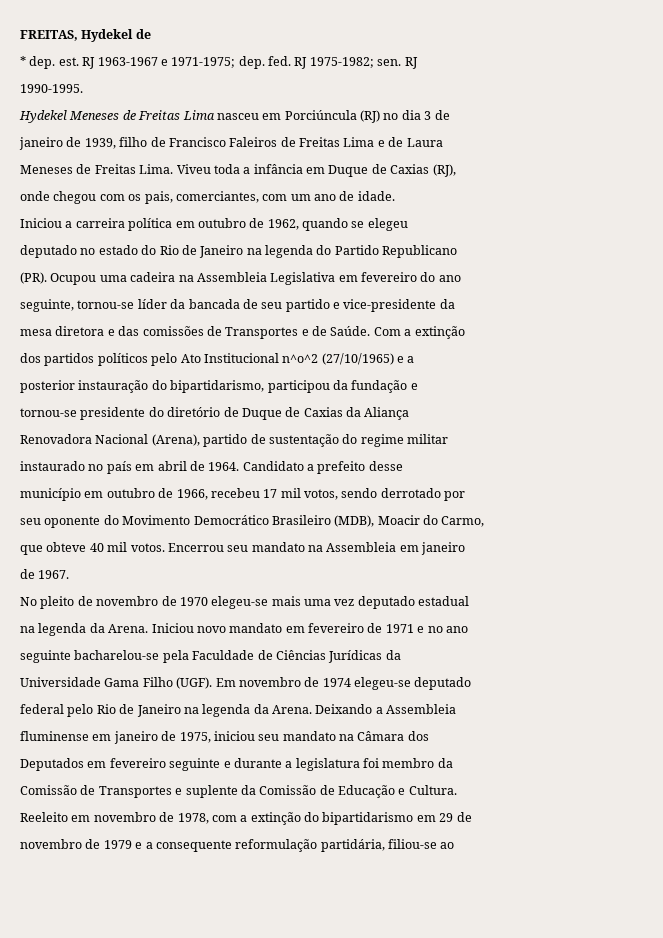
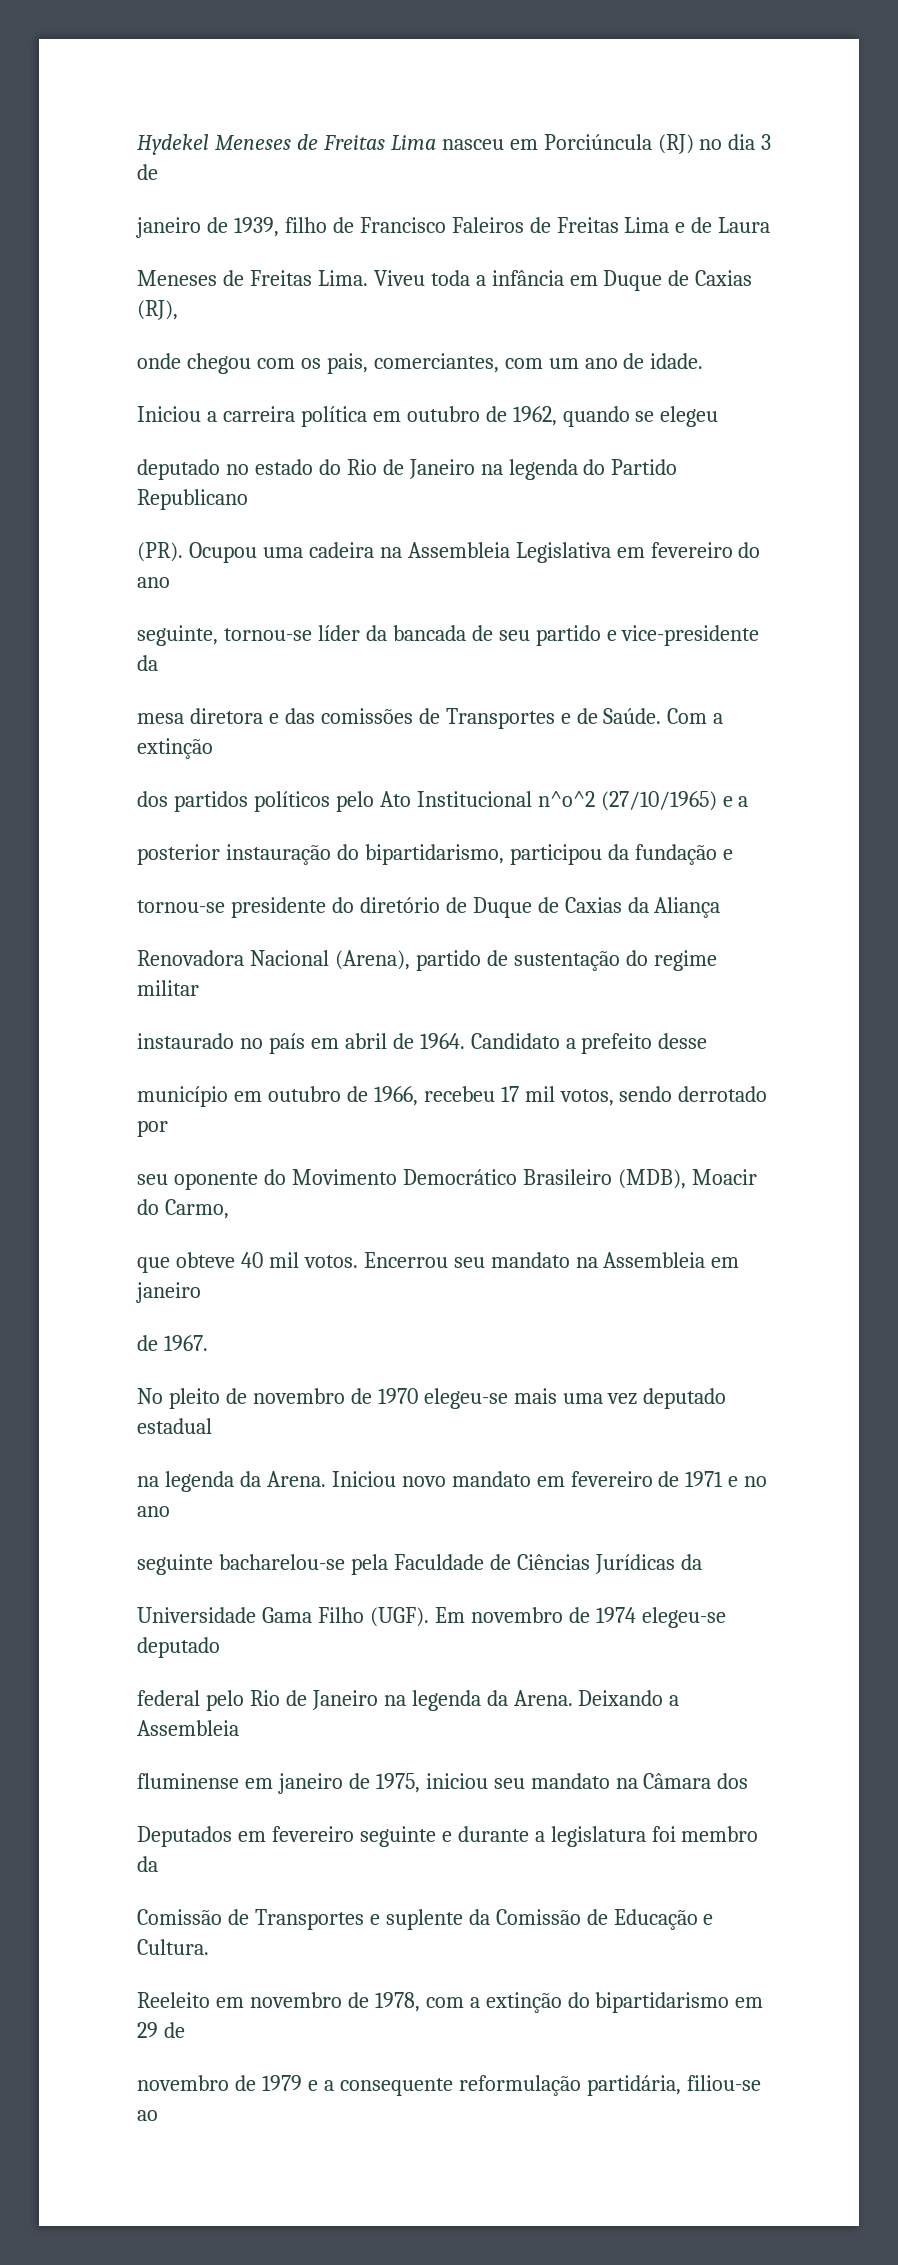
- FREITAS, Hydekel de
- * dep. est. RJ 1963-1967 e 1971-1975; dep. fed. RJ 1975-1982; sen. RJ
- 1990-1995.

